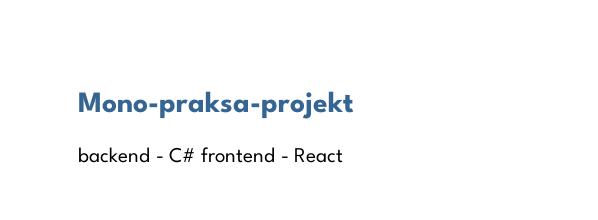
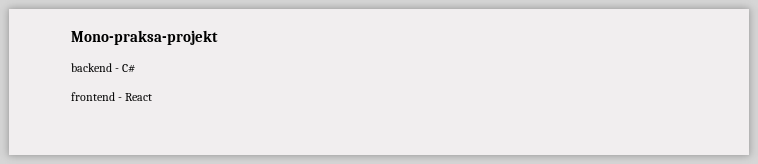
- backend - C# frontend - React
+ backend - C#
+ frontend - React

